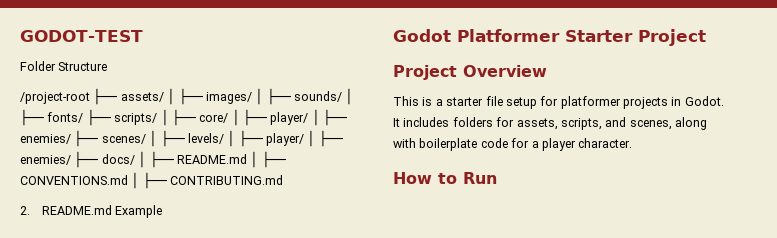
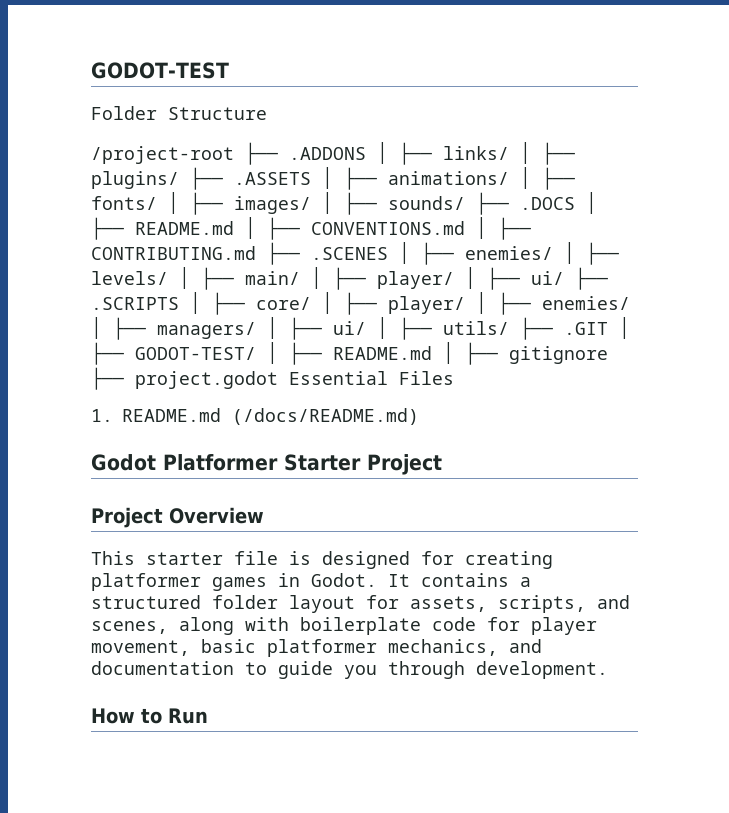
- /project-root ├── assets/ │ ├── images/ │ ├── sounds/ │ ├── fonts/ ├── scripts/ │ ├── core/ │ ├── player/ │ ├── enemies/ ├── scenes/ │ ├── levels/ │ ├── player/ │ ├── enemies/ ├── docs/ │ ├── README.md │ ├── CONVENTIONS.md │ ├── CONTRIBUTING.md
- 2. README.md Example
+ /project-root ├── .ADDONS │ ├── links/ │ ├── plugins/ ├── .ASSETS │ ├── animations/ │ ├── fonts/ │ ├── images/ │ ├── sounds/ ├── .DOCS │ ├── README.md │ ├── CONVENTIONS.md │ ├── CONTRIBUTING.md ├── .SCENES │ ├── enemies/ │ ├── levels/ │ ├── main/ │ ├── player/ │ ├── ui/ ├── .SCRIPTS │ ├── core/ │ ├── player/ │ ├── enemies/ │ ├── managers/ │ ├── ui/ │ ├── utils/ ├── .GIT │ ├── GODOT-TEST/ │ ├── README.md │ ├── gitignore ├── project.godot Essential Files
+ 1. README.md (/docs/README.md)
- This is a starter file setup for platformer projects in Godot. It includes folders for assets, scripts, and scenes, along with boilerplate code for a player character.
+ This starter file is designed for creating platformer games in Godot. It contains a structured folder layout for assets, scripts, and scenes, along with boilerplate code for player movement, basic platformer mechanics, and documentation to guide you through development.

